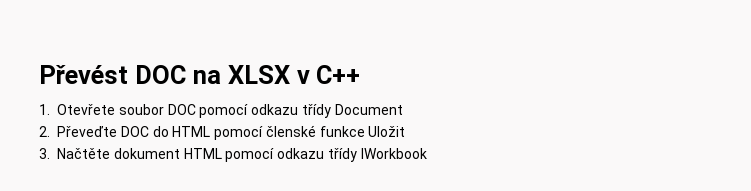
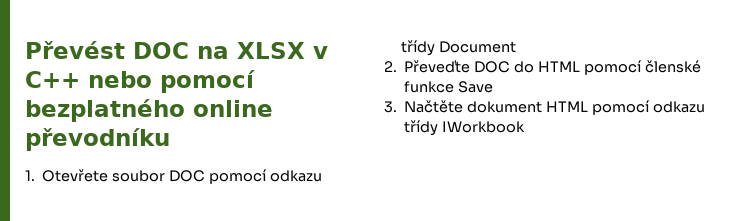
- Převést DOC na XLSX v C++
+ Převést DOC na XLSX v C++ nebo pomocí bezplatného online převodníku
- 2. Převeďte DOC do HTML pomocí členské funkce Uložit
+ 2. Převeďte DOC do HTML pomocí členské funkce Save

